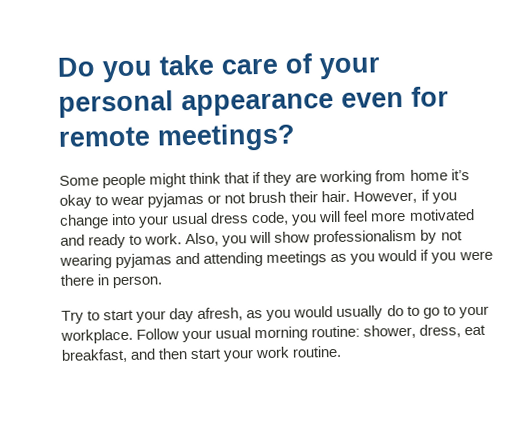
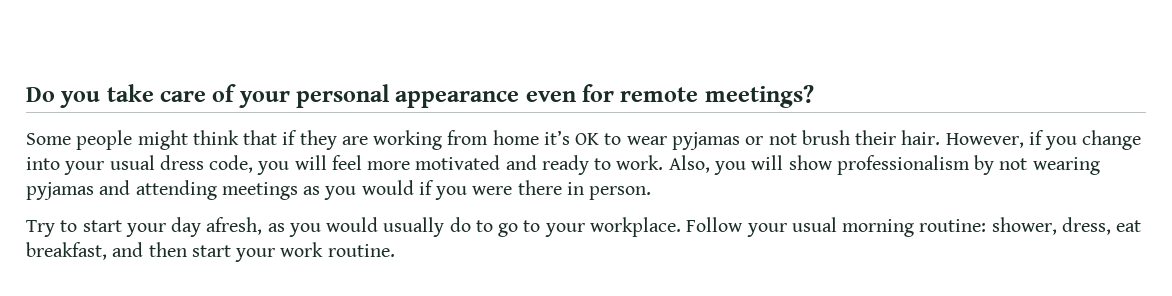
- Some people might think that if they are working from home it’s okay to wear pyjamas or not brush their hair.
+ Some people might think that if they are working from home it’s OK to wear pyjamas or not brush their hair.

